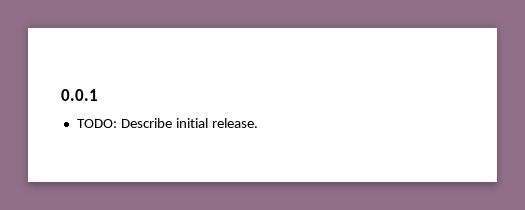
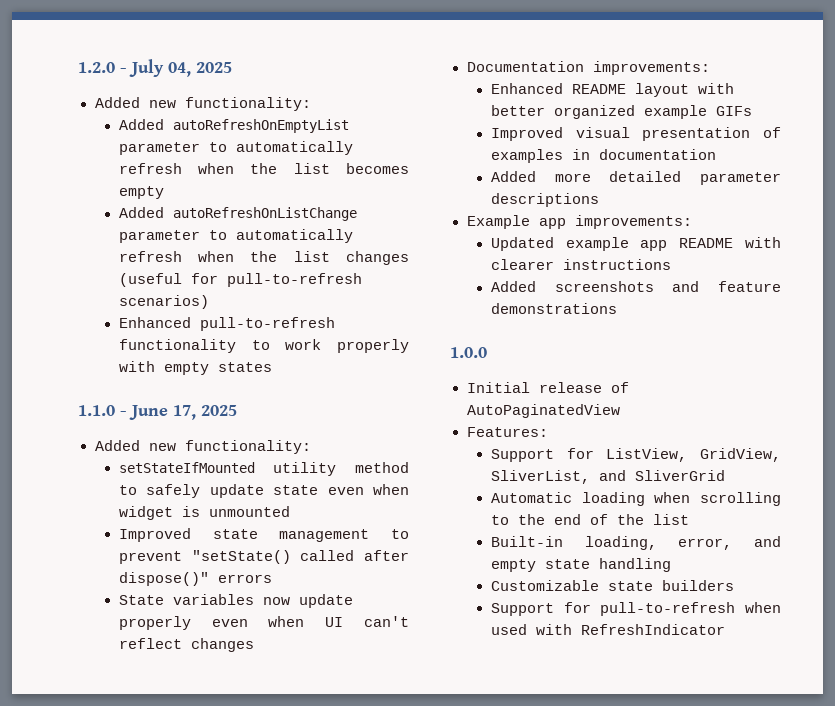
- 0.0.1
- TODO: Describe initial release.
+ 1.2.0 - July 04, 2025
+ Added new functionality:
+ Added autoRefreshOnEmptyList parameter to automatically refresh when the list becomes empty
+ Added autoRefreshOnListChange parameter to automatically refresh when the list changes (useful for pull-to-refresh scenarios)
+ Enhanced pull-to-refresh functionality to work properly with empty states
+ 1.1.0 - June 17, 2025
+ Added new functionality:
+ setStateIfMounted utility method to safely update state even when widget is unmounted
+ Improved state management to prevent "setState() called after dispose()" errors
+ State variables now update properly even when UI can't reflect changes
+ Documentation improvements:
+ Enhanced README layout with better organized example GIFs
+ Improved visual presentation of examples in documentation
+ Added more detailed parameter descriptions
+ Example app improvements:
+ Updated example app README with clearer instructions
+ Added screenshots and feature demonstrations
+ 1.0.0
+ Initial release of AutoPaginatedView
+ Features:
+ Support for ListView, GridView, SliverList, and SliverGrid
+ Automatic loading when scrolling to the end of the list
+ Built-in loading, error, and empty state handling
+ Customizable state builders
+ Support for pull-to-refresh when used with RefreshIndicator

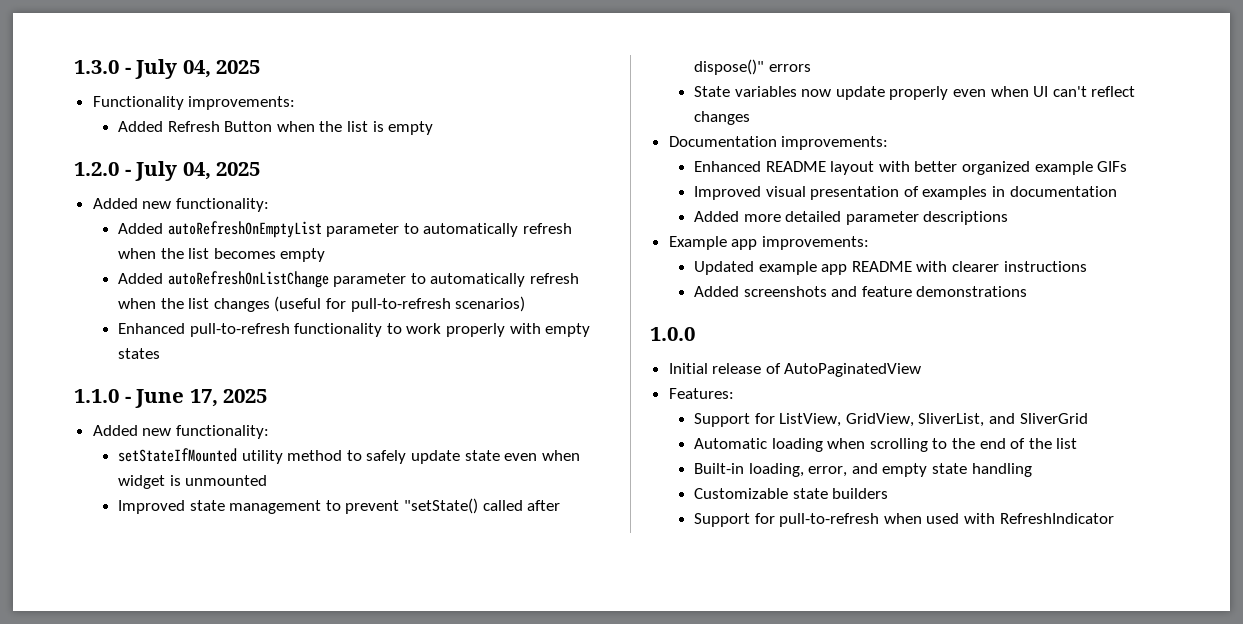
+ 1.3.0 - July 04, 2025
+ Functionality improvements:
+ Added Refresh Button when the list is empty

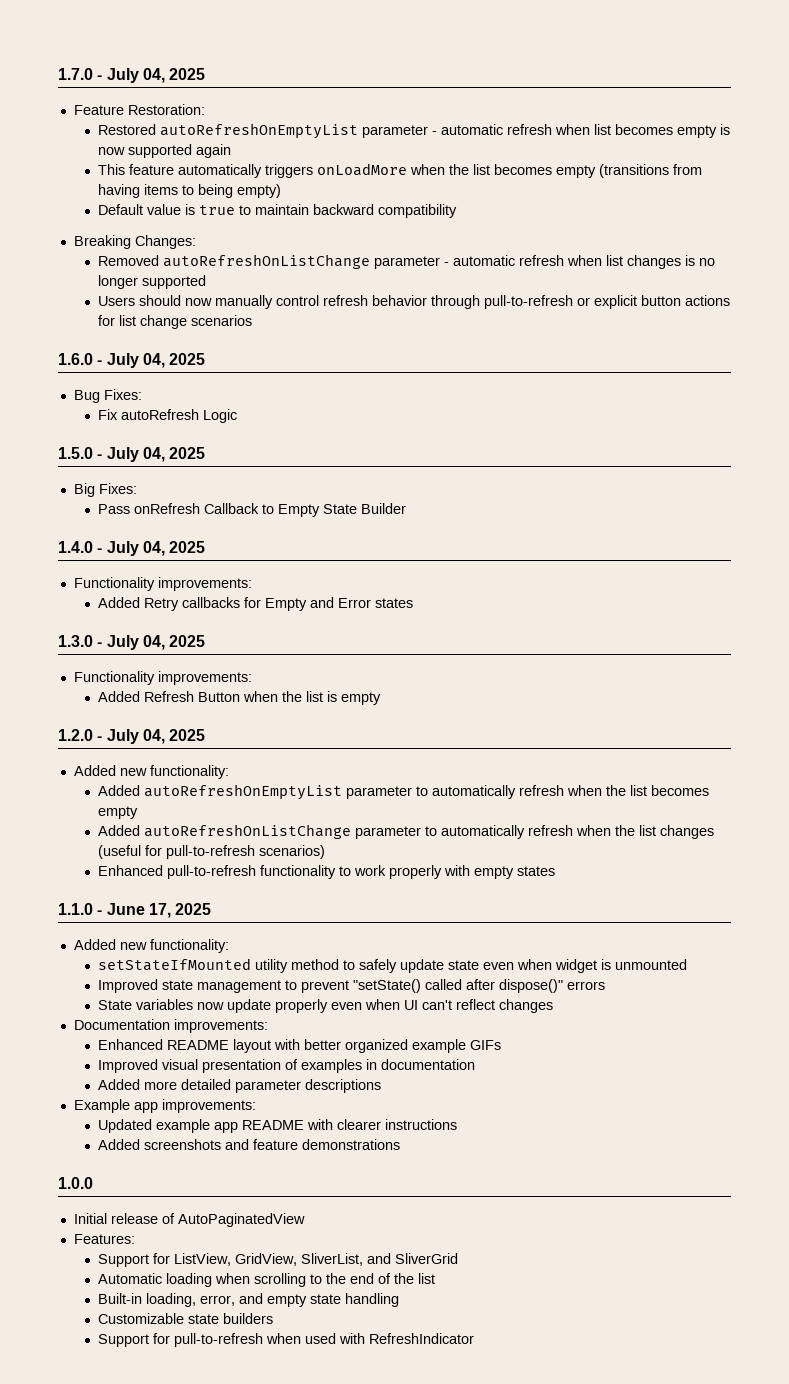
+ 1.7.0 - July 04, 2025
+ Feature Restoration:
+ Restored autoRefreshOnEmptyList parameter - automatic refresh when list becomes empty is now supported again
+ This feature automatically triggers onLoadMore when the list becomes empty (transitions from having items to being empty)
+ Default value is true to maintain backward compatibility
+ Breaking Changes:
+ Removed autoRefreshOnListChange parameter - automatic refresh when list changes is no longer supported
+ Users should now manually control refresh behavior through pull-to-refresh or explicit button actions for list change scenarios
+ 1.6.0 - July 04, 2025
+ Bug Fixes:
+ Fix autoRefresh Logic
+ 1.5.0 - July 04, 2025
+ Big Fixes:
+ Pass onRefresh Callback to Empty State Builder
+ 1.4.0 - July 04, 2025
+ Functionality improvements:
+ Added Retry callbacks for Empty and Error states

